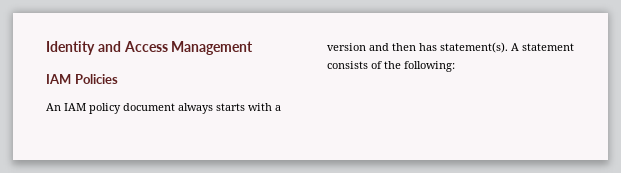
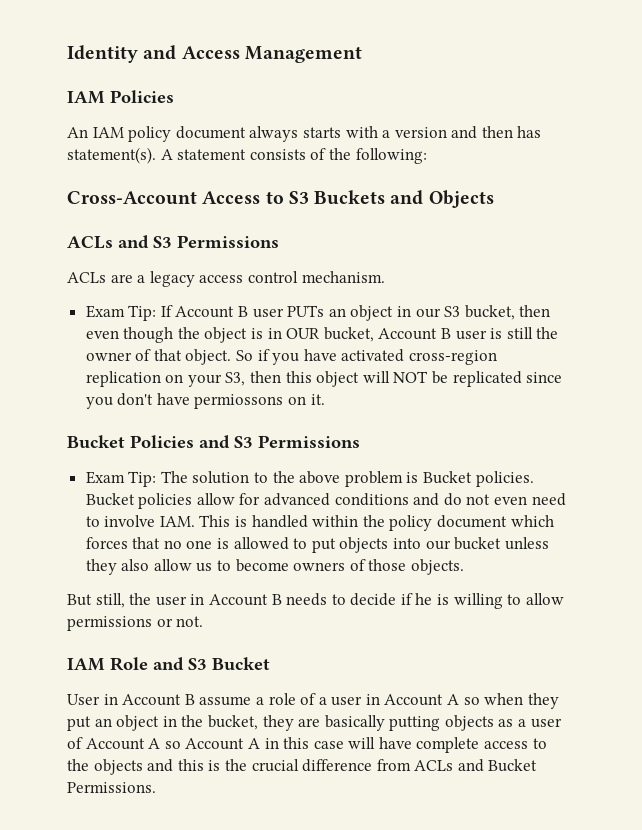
+ Cross-Account Access to S3 Buckets and Objects
+ ACLs and S3 Permissions
+ ACLs are a legacy access control mechanism.
+ Exam Tip: If Account B user PUTs an object in our S3 bucket, then even though the object is in OUR bucket, Account B user is still the owner of that object. So if you have activated cross-region replication on your S3, then this object will NOT be replicated since you don't have permiossons on it.
+ Bucket Policies and S3 Permissions
+ Exam Tip: The solution to the above problem is Bucket policies. Bucket policies allow for advanced conditions and do not even need to involve IAM. This is handled within the policy document which forces that no one is allowed to put objects into our bucket unless they also allow us to become owners of those objects.
+ But still, the user in Account B needs to decide if he is willing to allow permissions or not.
+ IAM Role and S3 Bucket
+ User in Account B assume a role of a user in Account A so when they put an object in the bucket, they are basically putting objects as a user of Account A so Account A in this case will have complete access to the objects and this is the crucial difference from ACLs and Bucket Permissions.

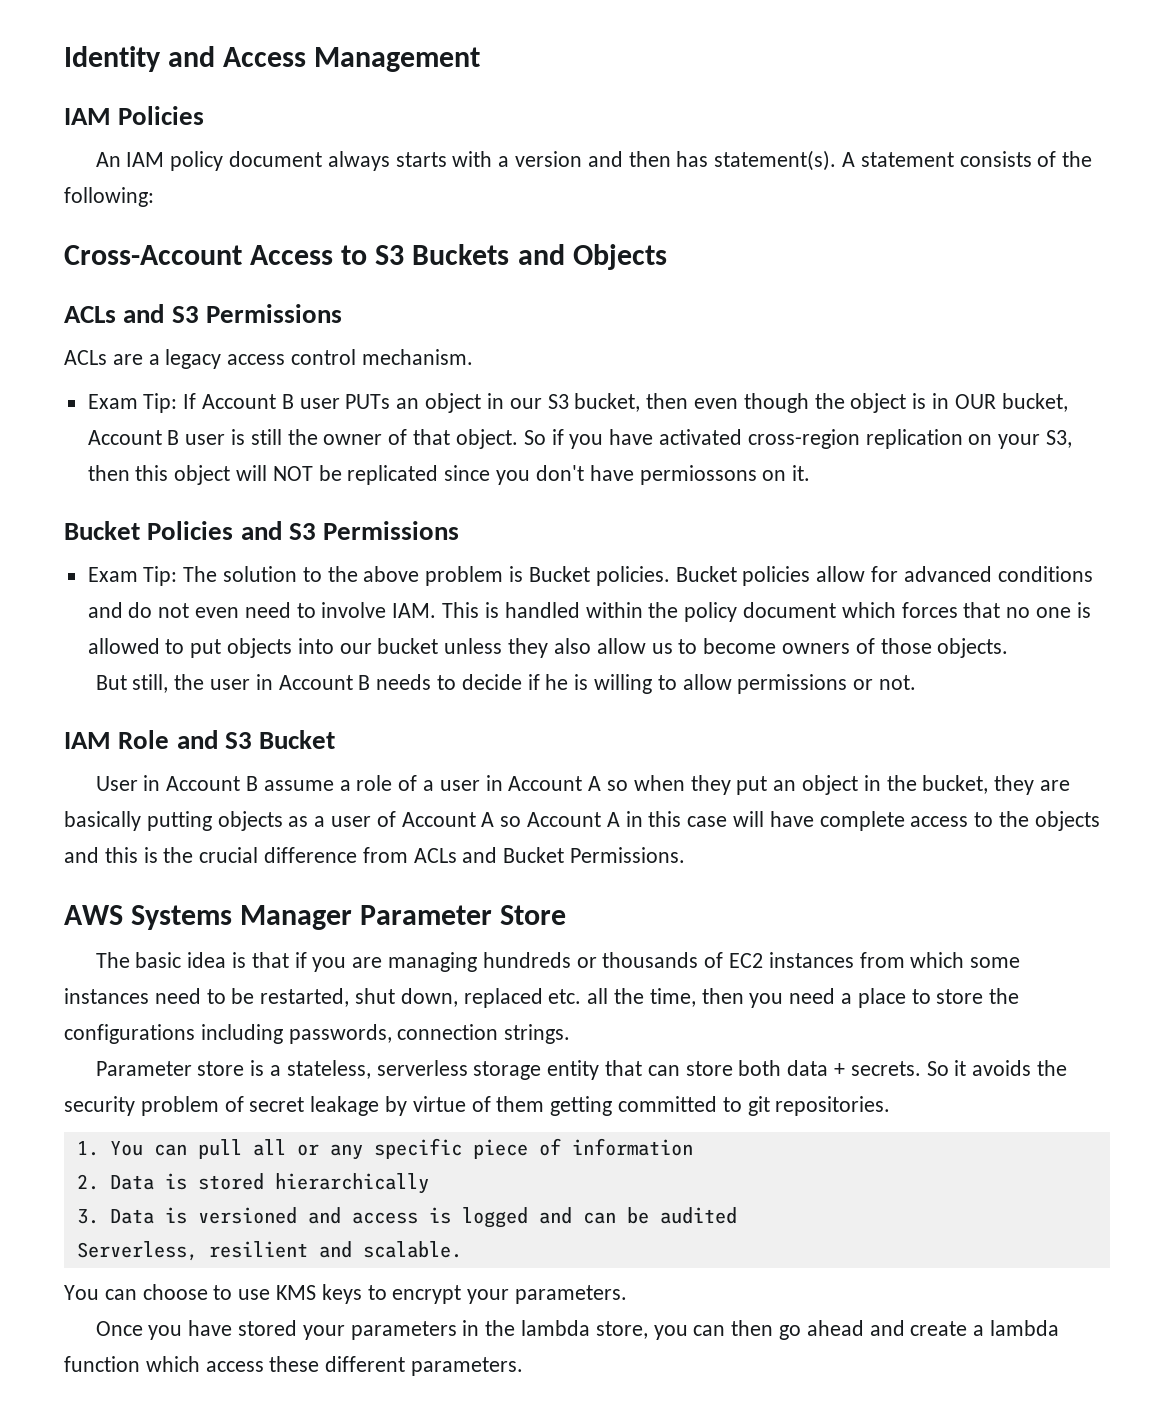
+ AWS Systems Manager Parameter Store
+ The basic idea is that if you are managing hundreds or thousands of EC2 instances from which some instances need to be restarted, shut down, replaced etc. all the time, then you need a place to store the configurations including passwords, connection strings.
+ Parameter store is a stateless, serverless storage entity that can store both data + secrets. So it avoids the security problem of secret leakage by virtue of them getting committed to git repositories.
+ 1. You can pull all or any specific piece of information
+ 2. Data is stored hierarchically
+ 3. Data is versioned and access is logged and can be audited
+ Serverless, resilient and scalable.
+ You can choose to use KMS keys to encrypt your parameters.
+ Once you have stored your parameters in the lambda store, you can then go ahead and create a lambda function which access these different parameters.

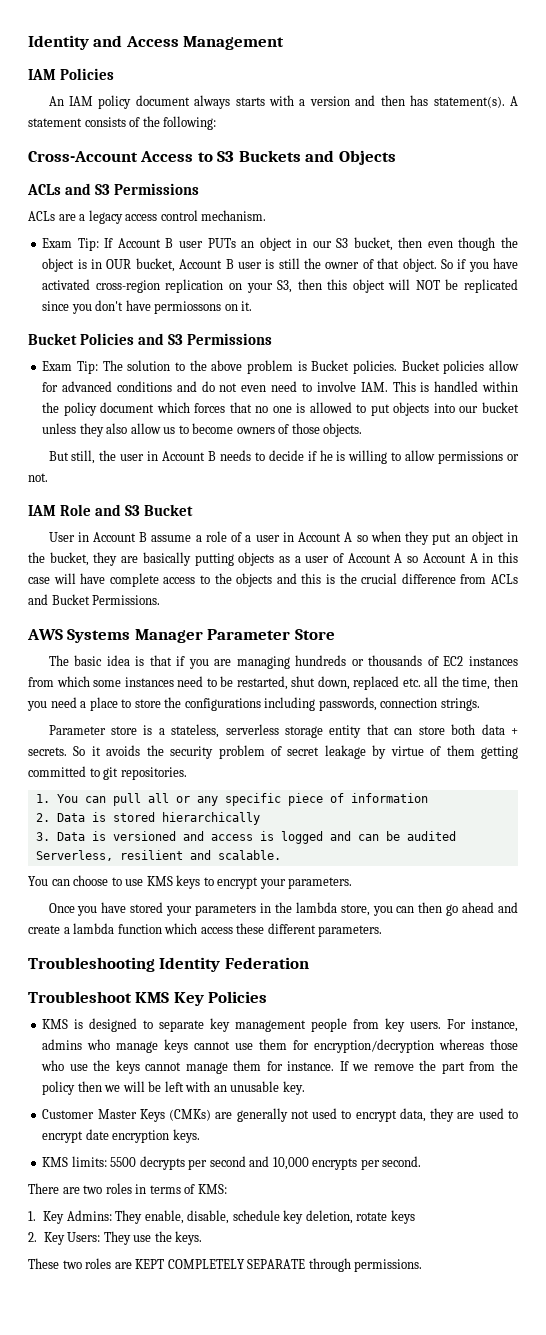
+ Troubleshooting Identity Federation
+ Troubleshoot KMS Key Policies
+ KMS is designed to separate key management people from key users. For instance, admins who manage keys cannot use them for encryption/decryption whereas those who use the keys cannot manage them for instance. If we remove the part from the policy then we will be left with an unusable key.
+ Customer Master Keys (CMKs) are generally not used to encrypt data, they are used to encrypt date encryption keys.
+ KMS limits: 5500 decrypts per second and 10,000 encrypts per second.
+ There are two roles in terms of KMS:
+ 1. Key Admins: They enable, disable, schedule key deletion, rotate keys
+ 2. Key Users: They use the keys.
+ These two roles are KEPT COMPLETELY SEPARATE through permissions.

